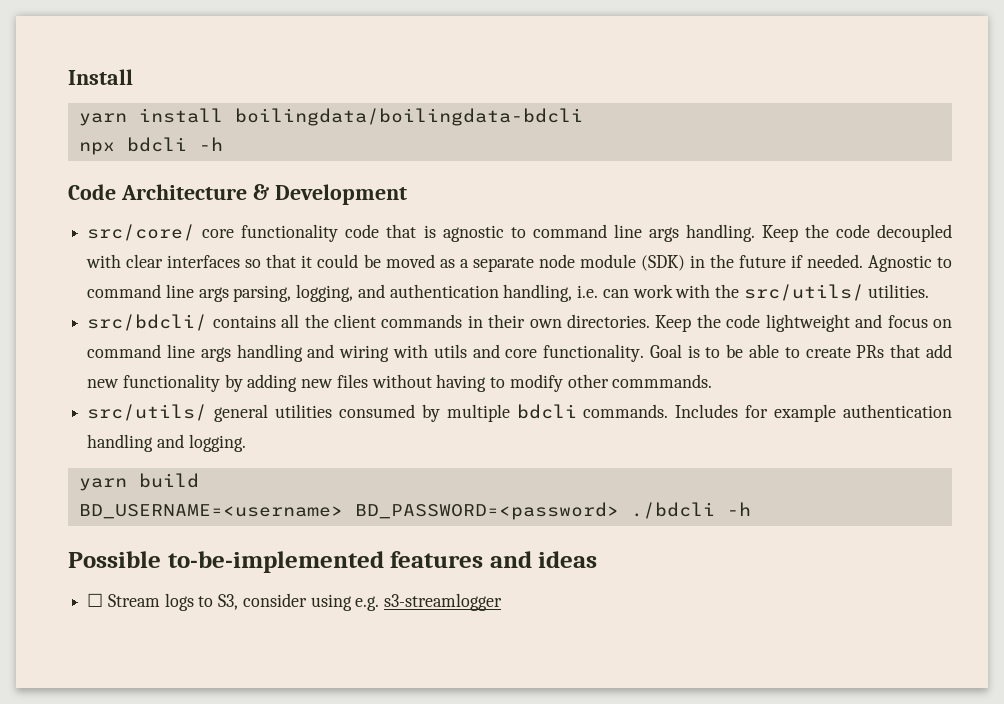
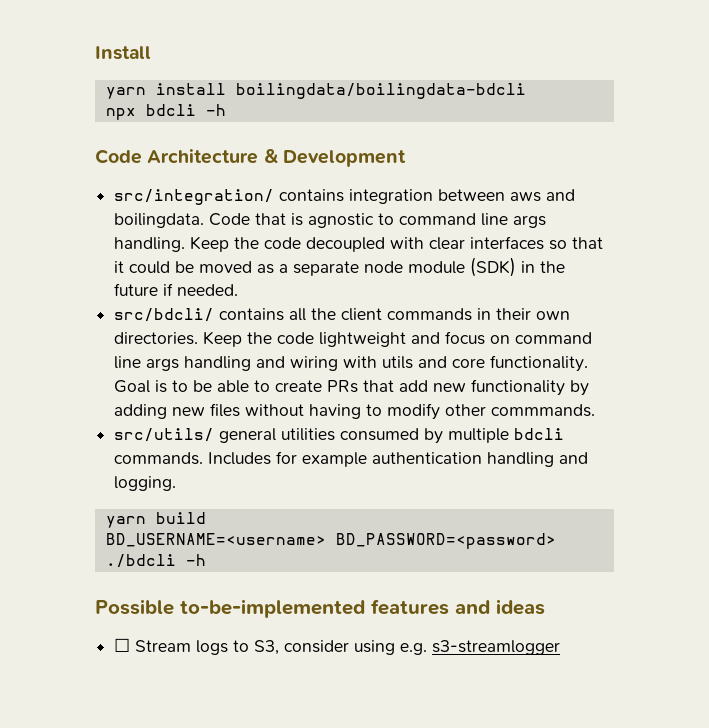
- src/core/ core functionality code that is agnostic to command line args handling.
+ src/integration/ contains integration between aws and boilingdata. Code that is agnostic to command line args handling.
- Agnostic to command line args parsing, logging, and authentication handling, i.e. can work with the src/utils/ utilities.

